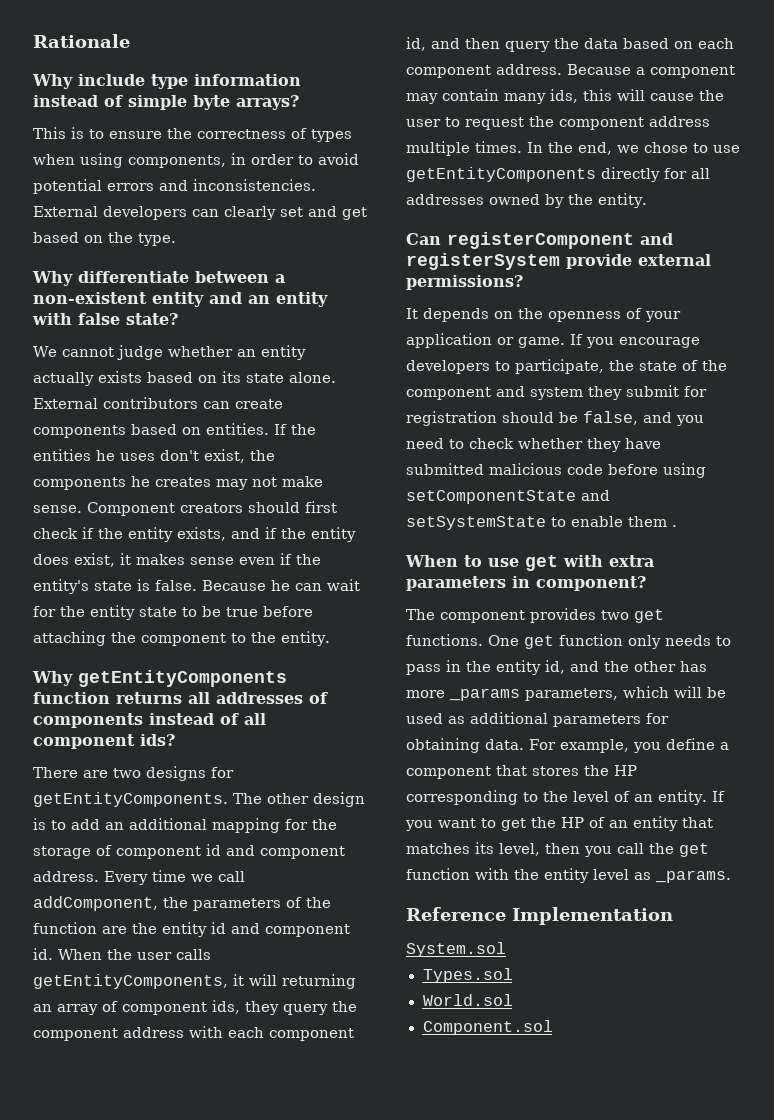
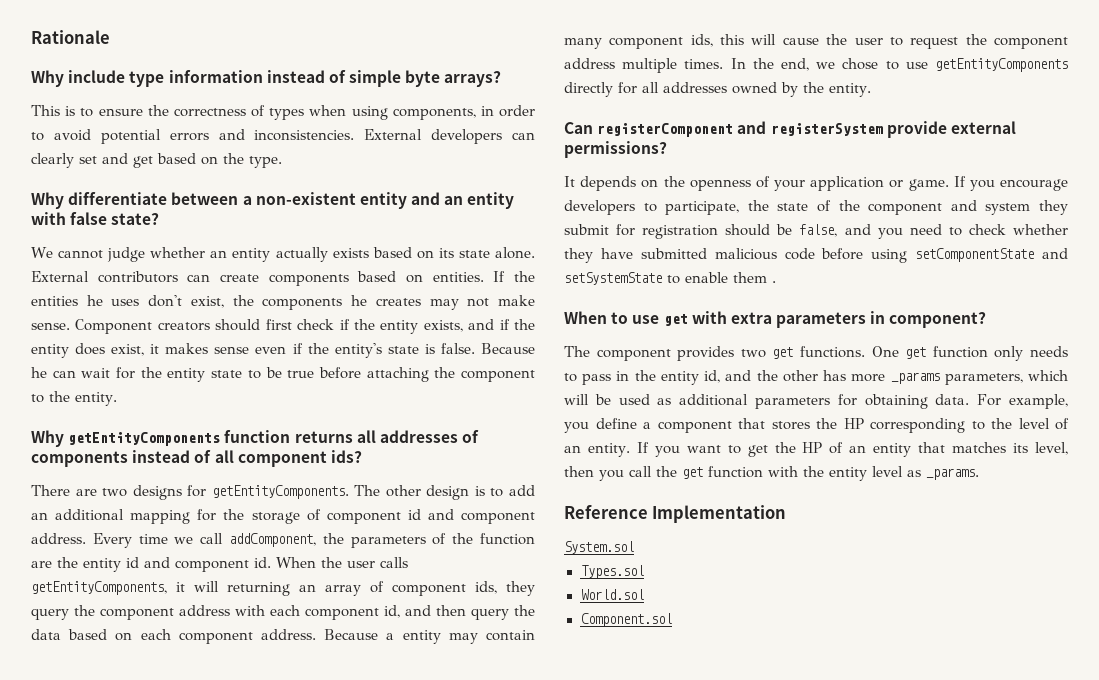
- Because a component may contain many ids, this will cause the user to request the component address multiple times.
+ Because a entity may contain many component ids, this will cause the user to request the component address multiple times.

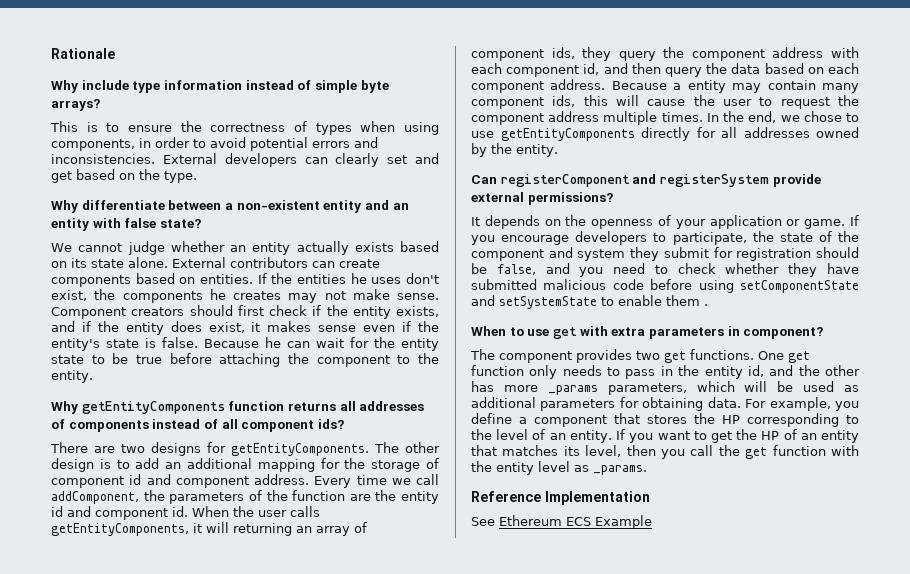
- System.sol
- Types.sol
- World.sol
- Component.sol
+ See Ethereum ECS Example

